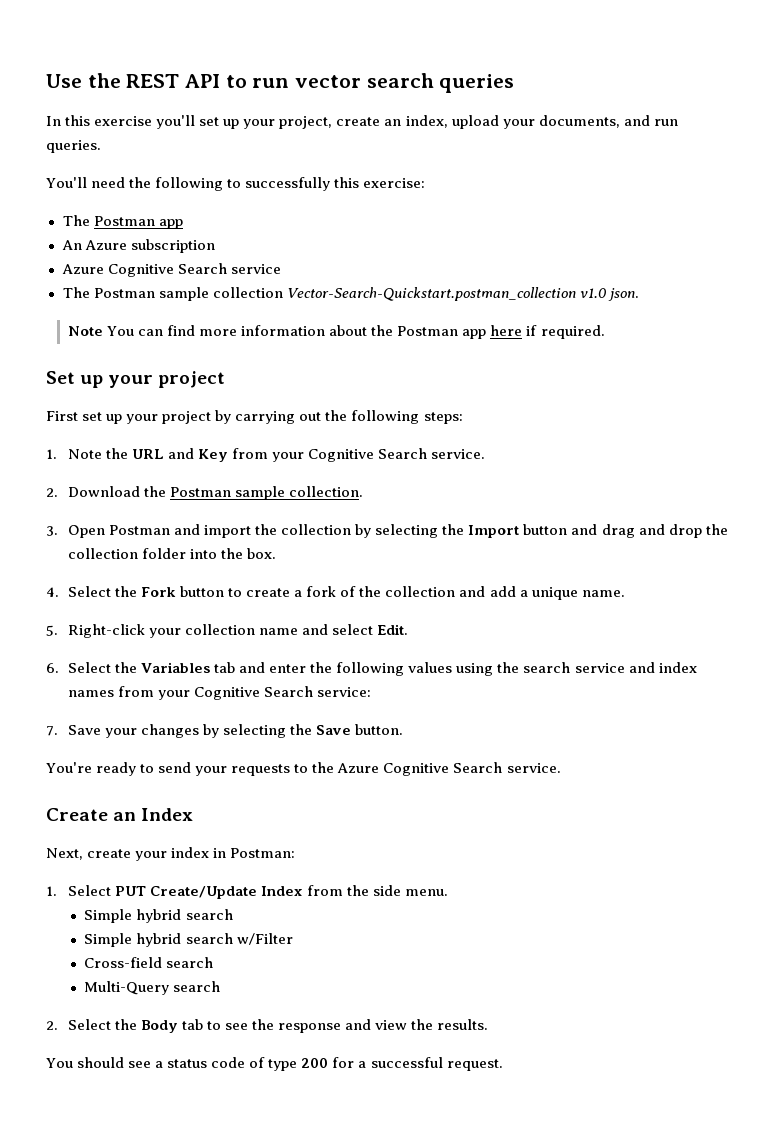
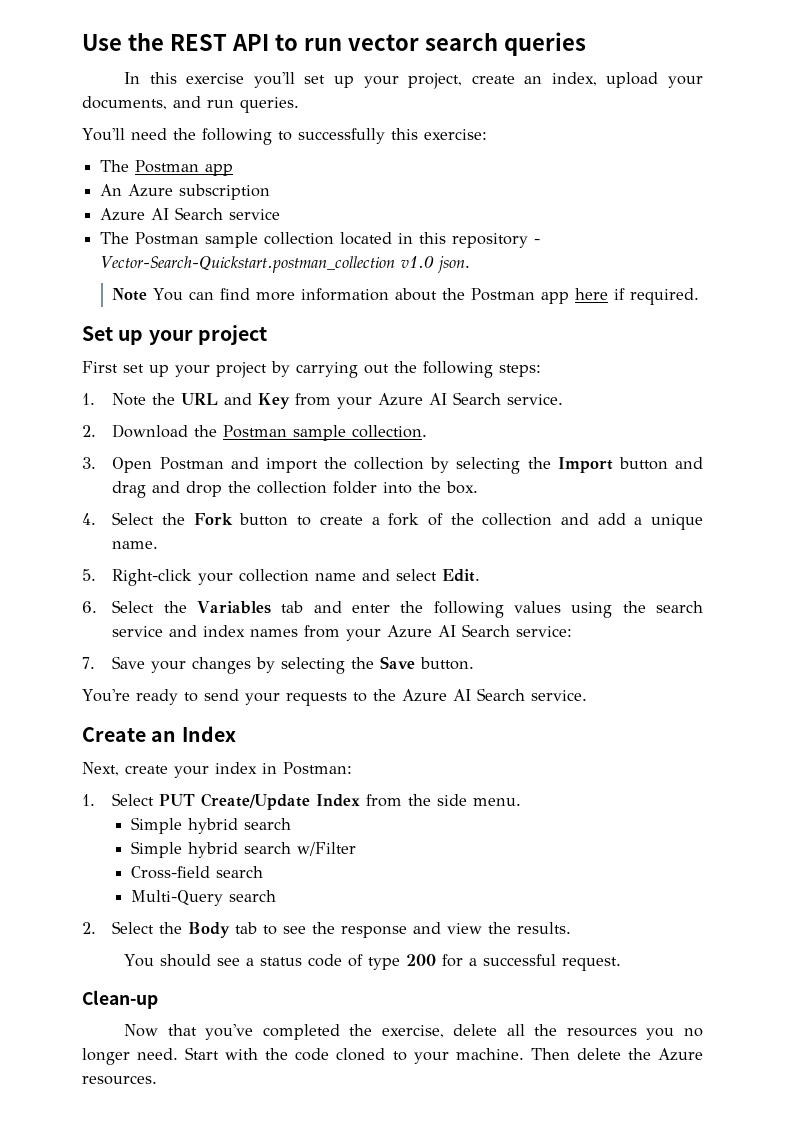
- Azure Cognitive Search service
+ Azure AI Search service
- The Postman sample collection Vector-Search-Quickstart.postman_collection v1.0 json.
+ The Postman sample collection located in this repository - Vector-Search-Quickstart.postman_collection v1.0 json.
- 1. Note the URL and Key from your Cognitive Search service.
+ 1. Note the URL and Key from your Azure AI Search service.
- 6. Select the Variables tab and enter the following values using the search service and index names from your Cognitive Search service:
+ 6. Select the Variables tab and enter the following values using the search service and index names from your Azure AI Search service:
- You're ready to send your requests to the Azure Cognitive Search service.
+ You're ready to send your requests to the Azure AI Search service.
+ Clean-up
+ Now that you've completed the exercise, delete all the resources you no longer need. Start with the code cloned to your machine. Then delete the Azure resources.

